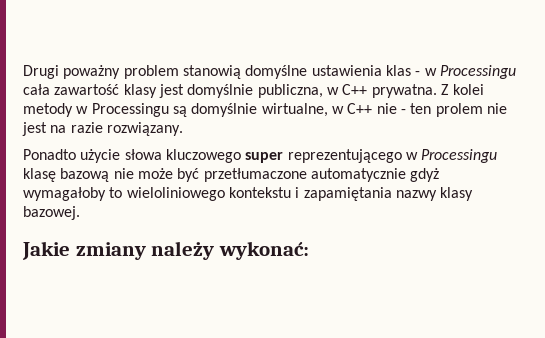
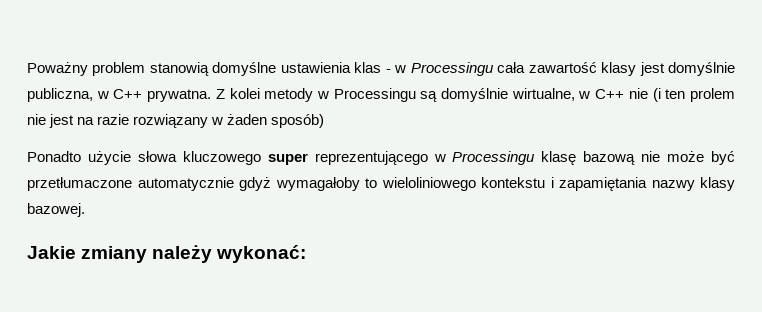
- Drugi poważny problem stanowią domyślne ustawienia klas - w Processingu cała zawartość klasy jest domyślnie publiczna, w C++ prywatna.
+ Poważny problem stanowią domyślne ustawienia klas - w Processingu cała zawartość klasy jest domyślnie publiczna, w C++ prywatna.
- Z kolei metody w Processingu są domyślnie wirtualne, w C++ nie - ten prolem nie jest na razie rozwiązany.
+ Z kolei metody w Processingu są domyślnie wirtualne, w C++ nie (i ten prolem nie jest na razie rozwiązany w żaden sposób)

